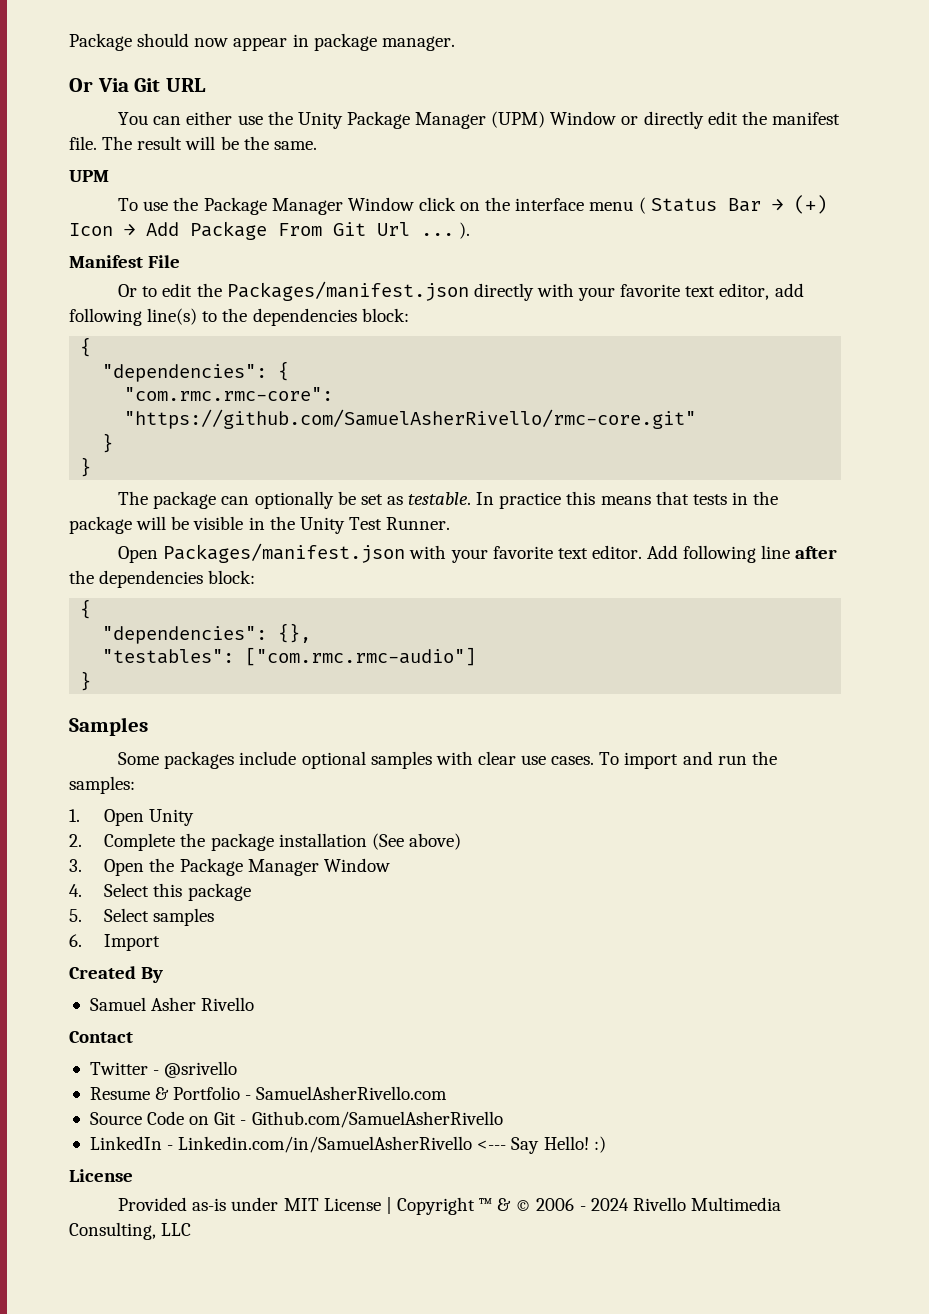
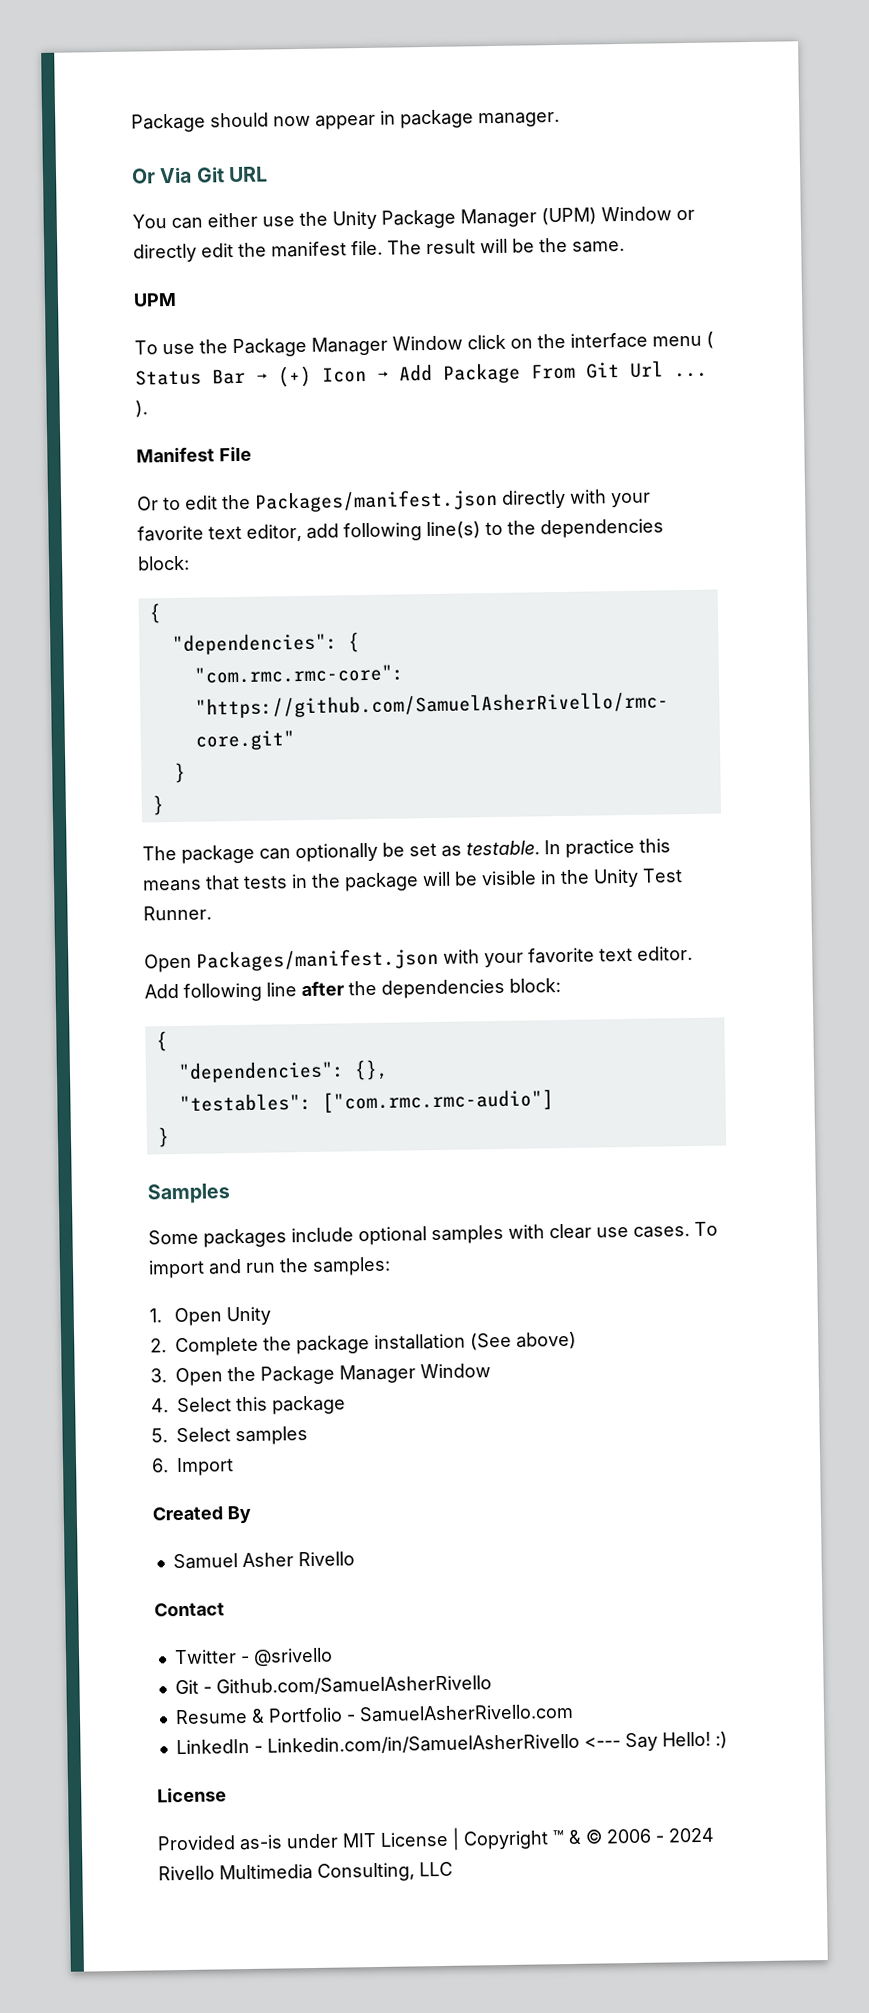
+ Git - Github.com/SamuelAsherRivello
- Source Code on Git - Github.com/SamuelAsherRivello

